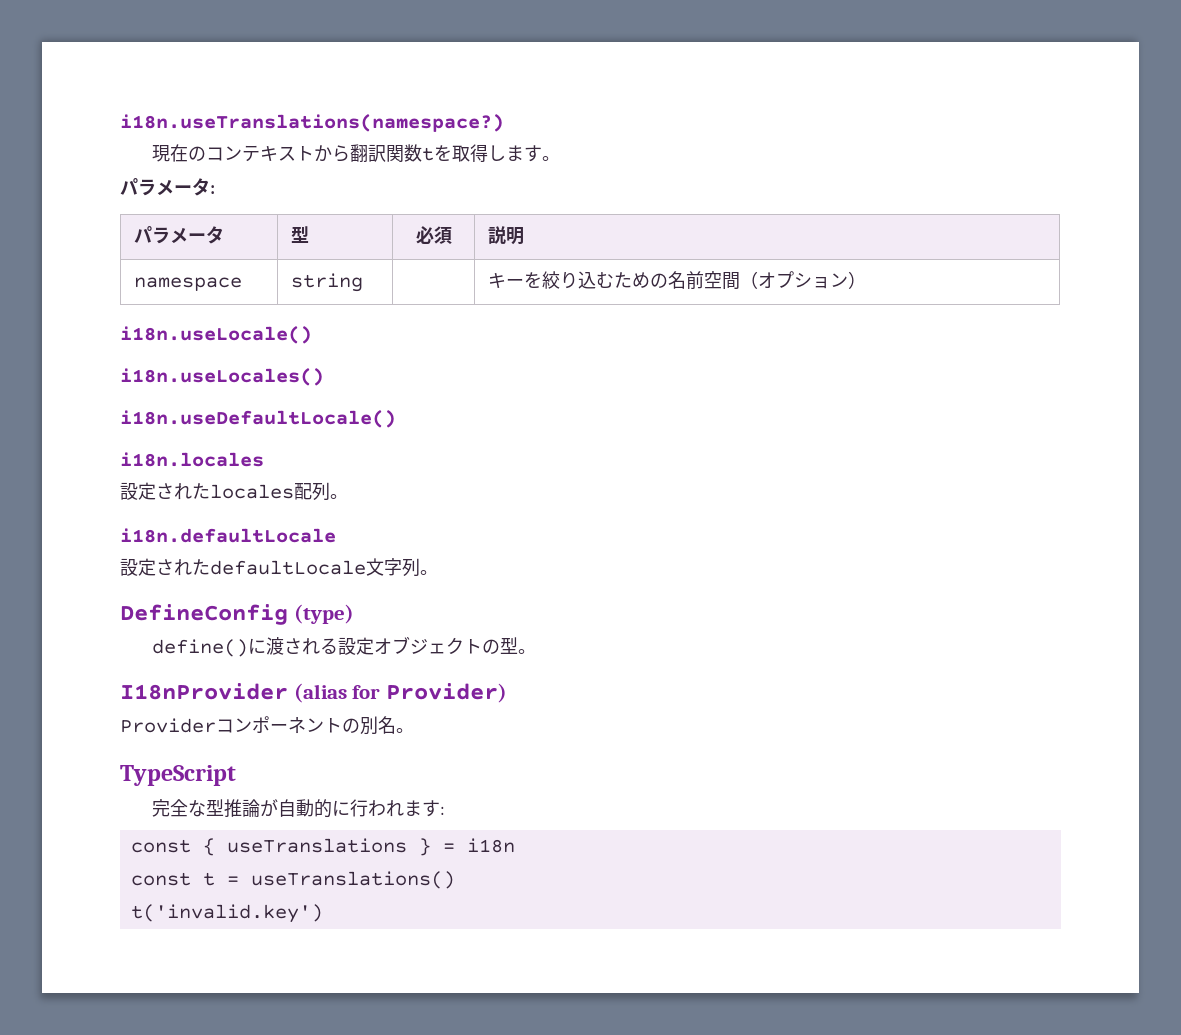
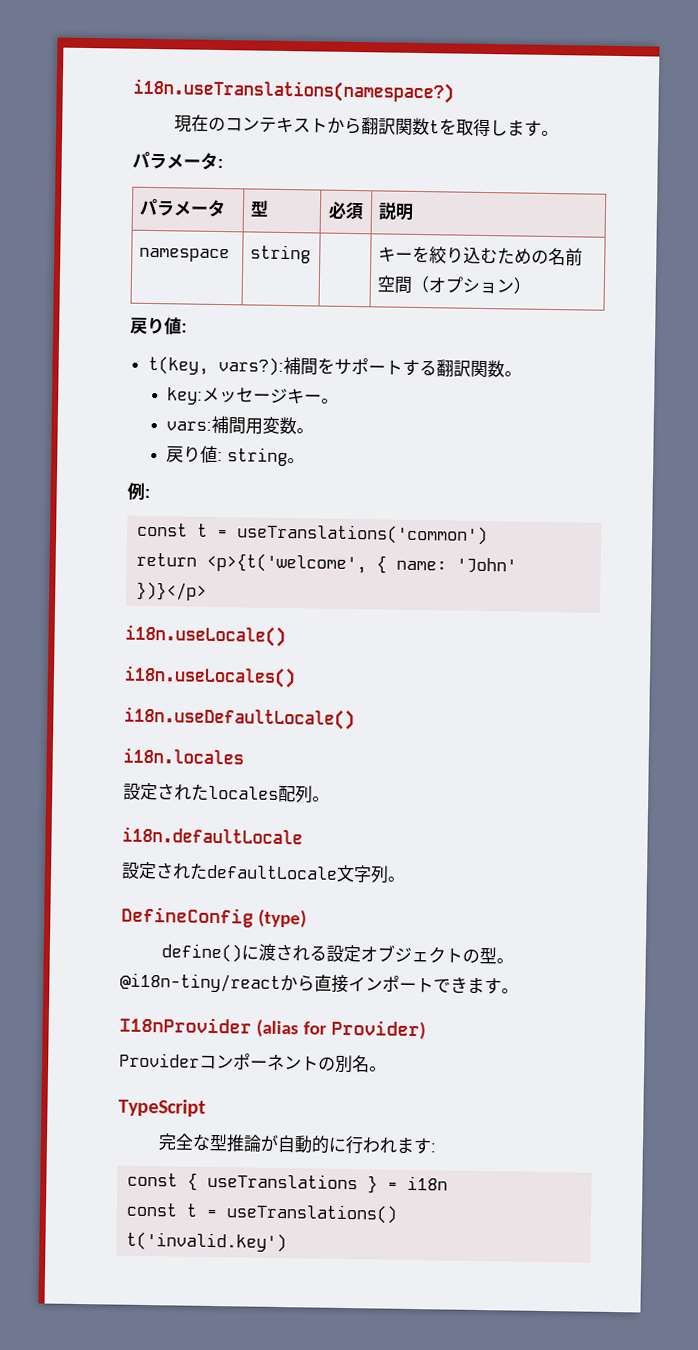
  namespace | string | | キーを絞り込むための名前空間（オプション）
+ 戻り値:
+ t(key, vars?):補間をサポートする翻訳関数。
+ key:メッセージキー。
+ vars:補間用変数。
+ 戻り値: string。
+ 例:
+ const t = useTranslations('common')
+ return <p>{t('welcome', { name: 'John' })}</p>
+ @i18n-tiny/reactから直接インポートできます。

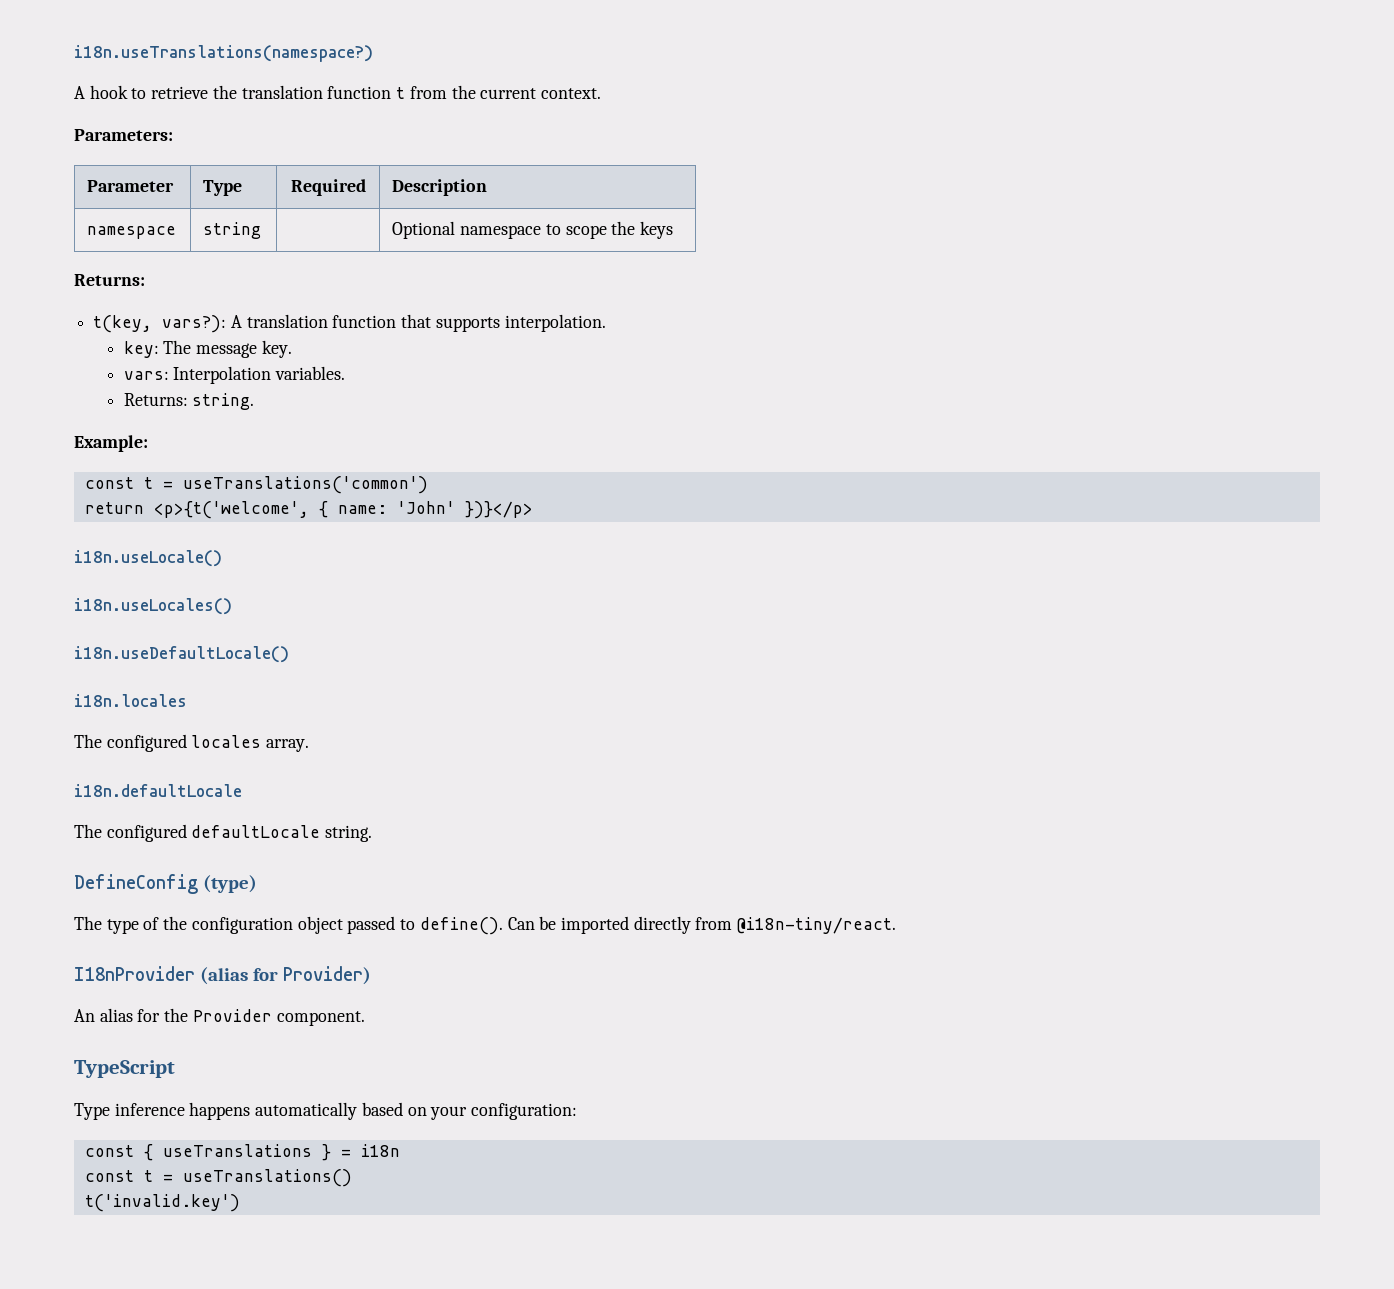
- 現在のコンテキストから翻訳関数tを取得します。
- パラメータ:
- パラメータ | 型 | 必須 | 説明
- namespace | string | | キーを絞り込むための名前空間（オプション）
- 戻り値:
- t(key, vars?):補間をサポートする翻訳関数。
- key:メッセージキー。
- vars:補間用変数。
- 戻り値: string。
- 例:
+ A hook to retrieve the translation function t from the current context.
+ Parameters:
+ Parameter | Type | Required | Description
+ namespace | string | | Optional namespace to scope the keys
+ Returns:
+ t(key, vars?): A translation function that supports interpolation.
+ key: The message key.
+ vars: Interpolation variables.
+ Returns: string.
+ Example:
- 設定されたlocales配列。
+ The configured locales array.
  i18n.defaultLocale
- 設定されたdefaultLocale文字列。
+ The configured defaultLocale string.
  DefineConfig (type)
- define()に渡される設定オブジェクトの型。@i18n-tiny/reactから直接インポートできます。
+ The type of the configuration object passed to define(). Can be imported directly from @i18n-tiny/react.
  I18nProvider (alias for Provider)
- Providerコンポーネントの別名。
+ An alias for the Provider component.
  TypeScript
- 完全な型推論が自動的に行われます:
+ Type inference happens automatically based on your configuration:

